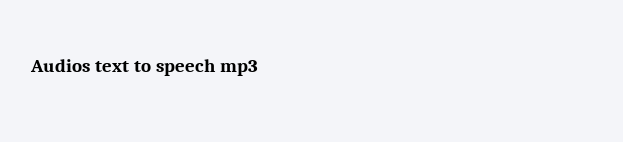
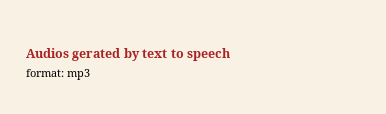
- Audios text to speech mp3
+ Audios gerated by text to speech
+ format: mp3

